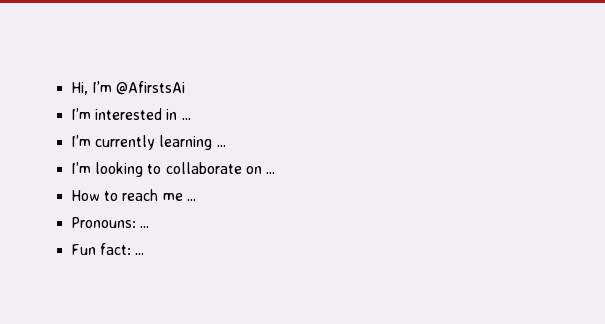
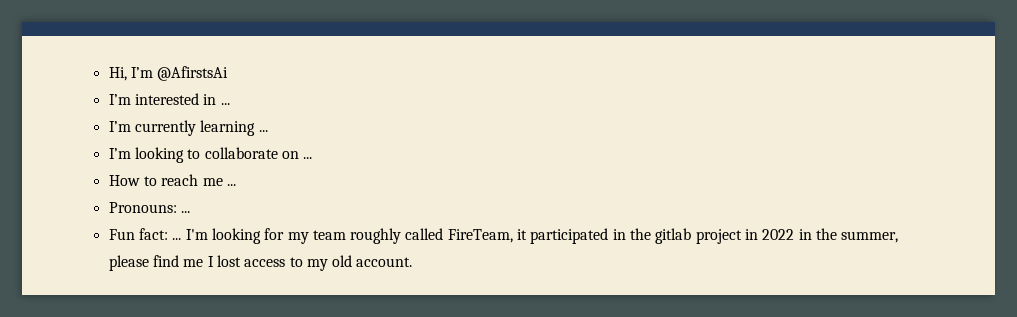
+ I'm looking for my team roughly called FireTeam, it participated in the gitlab project in 2022 in the summer, please find me I lost access to my old account.

